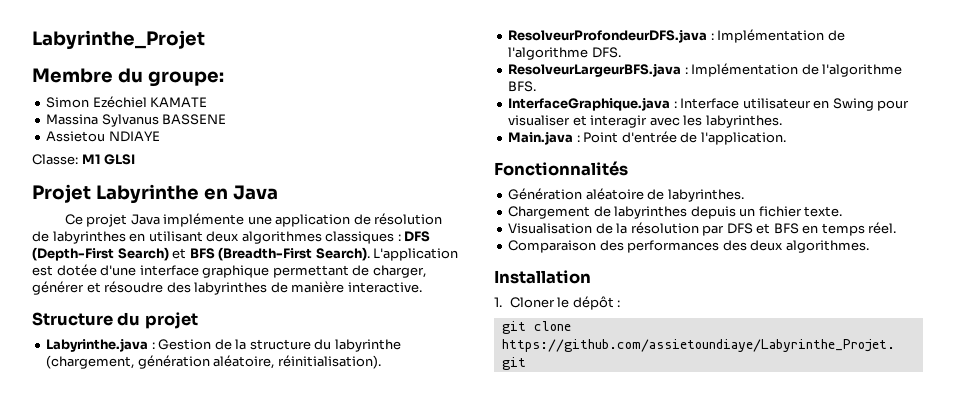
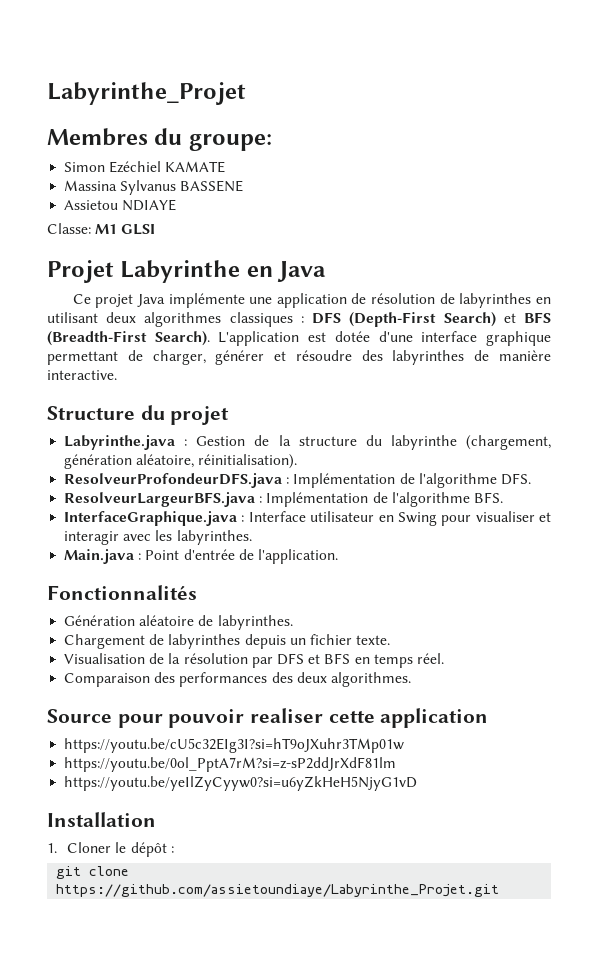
- Membre du groupe:
+ Membres du groupe:
+ Source pour pouvoir realiser cette application
+ https://youtu.be/cU5c32EIg3I?si=hT9oJXuhr3TMp01w
+ https://youtu.be/0ol_PptA7rM?si=z-sP2ddJrXdF81lm
+ https://youtu.be/yeIlZyCyyw0?si=u6yZkHeH5NjyG1vD

